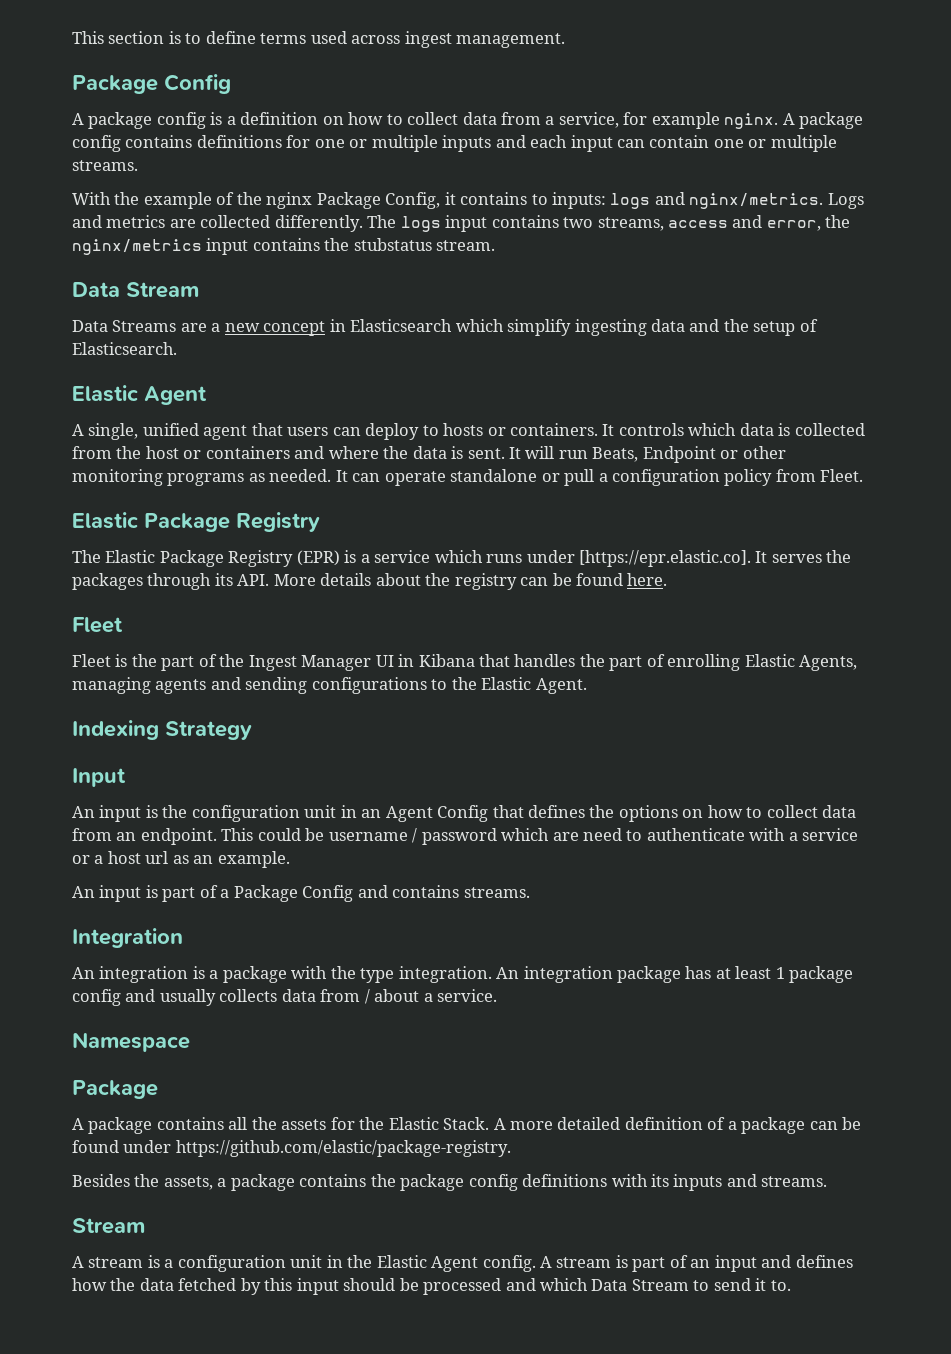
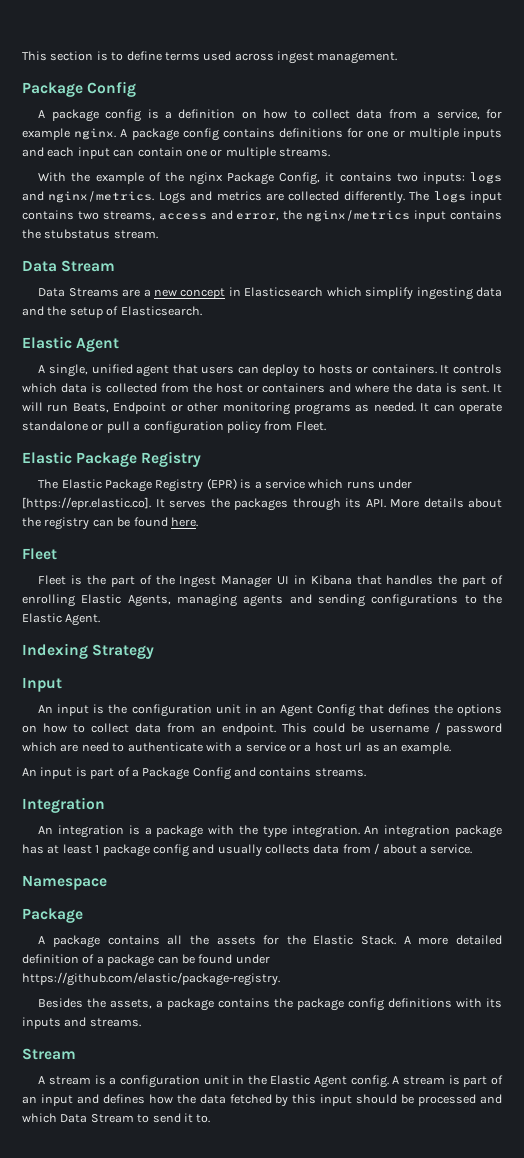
- With the example of the nginx Package Config, it contains to inputs: logs and nginx/metrics.
+ With the example of the nginx Package Config, it contains two inputs: logs and nginx/metrics.

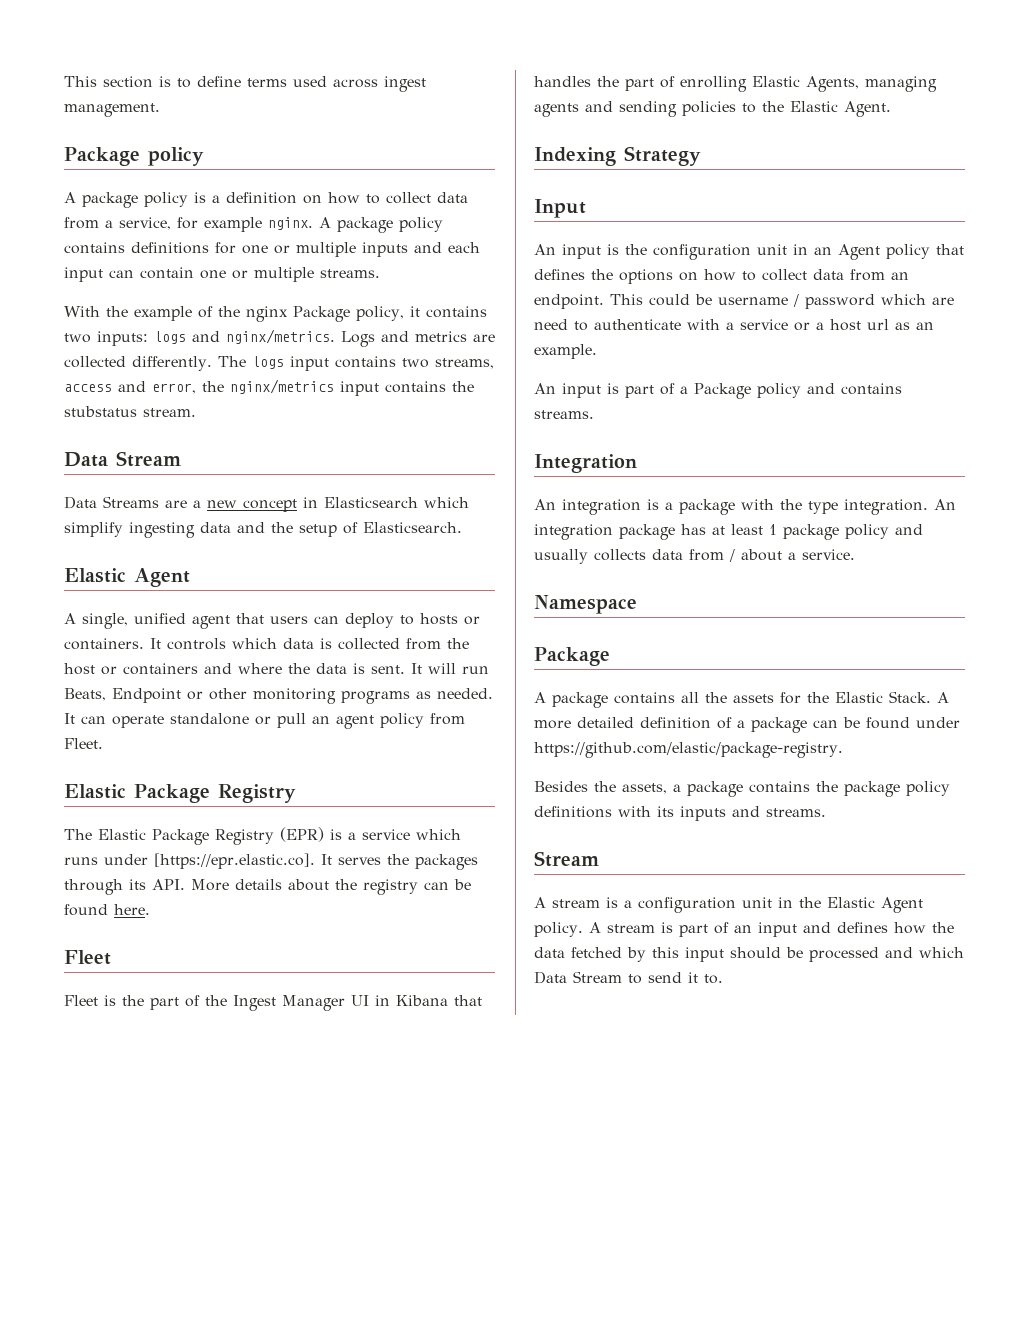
  This section is to define terms used across ingest management.
- Package Config
- A package config is a definition on how to collect data from a service, for example nginx.
+ Package policy
+ A package policy is a definition on how to collect data from a service, for example nginx.
- A package config contains definitions for one or multiple inputs and each input can contain one or multiple streams.
+ A package policy contains definitions for one or multiple inputs and each input can contain one or multiple streams.
- With the example of the nginx Package Config, it contains two inputs: logs and nginx/metrics.
+ With the example of the nginx Package policy, it contains two inputs: logs and nginx/metrics.
- It can operate standalone or pull a configuration policy from Fleet.
+ It can operate standalone or pull an agent policy from Fleet.
- Fleet is the part of the Ingest Manager UI in Kibana that handles the part of enrolling Elastic Agents, managing agents and sending configurations to the Elastic Agent.
+ Fleet is the part of the Ingest Manager UI in Kibana that handles the part of enrolling Elastic Agents, managing agents and sending policies to the Elastic Agent.
- An input is the configuration unit in an Agent Config that defines the options on how to collect data from an endpoint.
+ An input is the configuration unit in an Agent policy that defines the options on how to collect data from an endpoint.
- An input is part of a Package Config and contains streams.
+ An input is part of a Package policy and contains streams.
- An integration package has at least 1 package config and usually collects data from / about a service.
+ An integration package has at least 1 package policy and usually collects data from / about a service.
- Besides the assets, a package contains the package config definitions with its inputs and streams.
+ Besides the assets, a package contains the package policy definitions with its inputs and streams.
- A stream is a configuration unit in the Elastic Agent config.
+ A stream is a configuration unit in the Elastic Agent policy.

